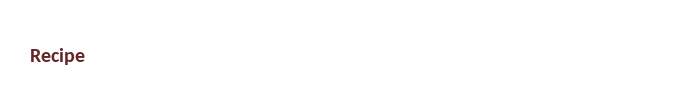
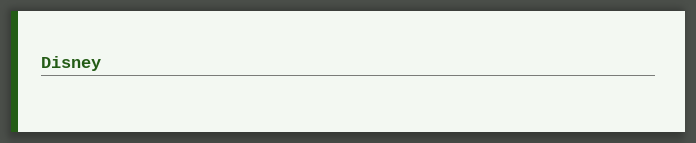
- Recipe
+ Disney

